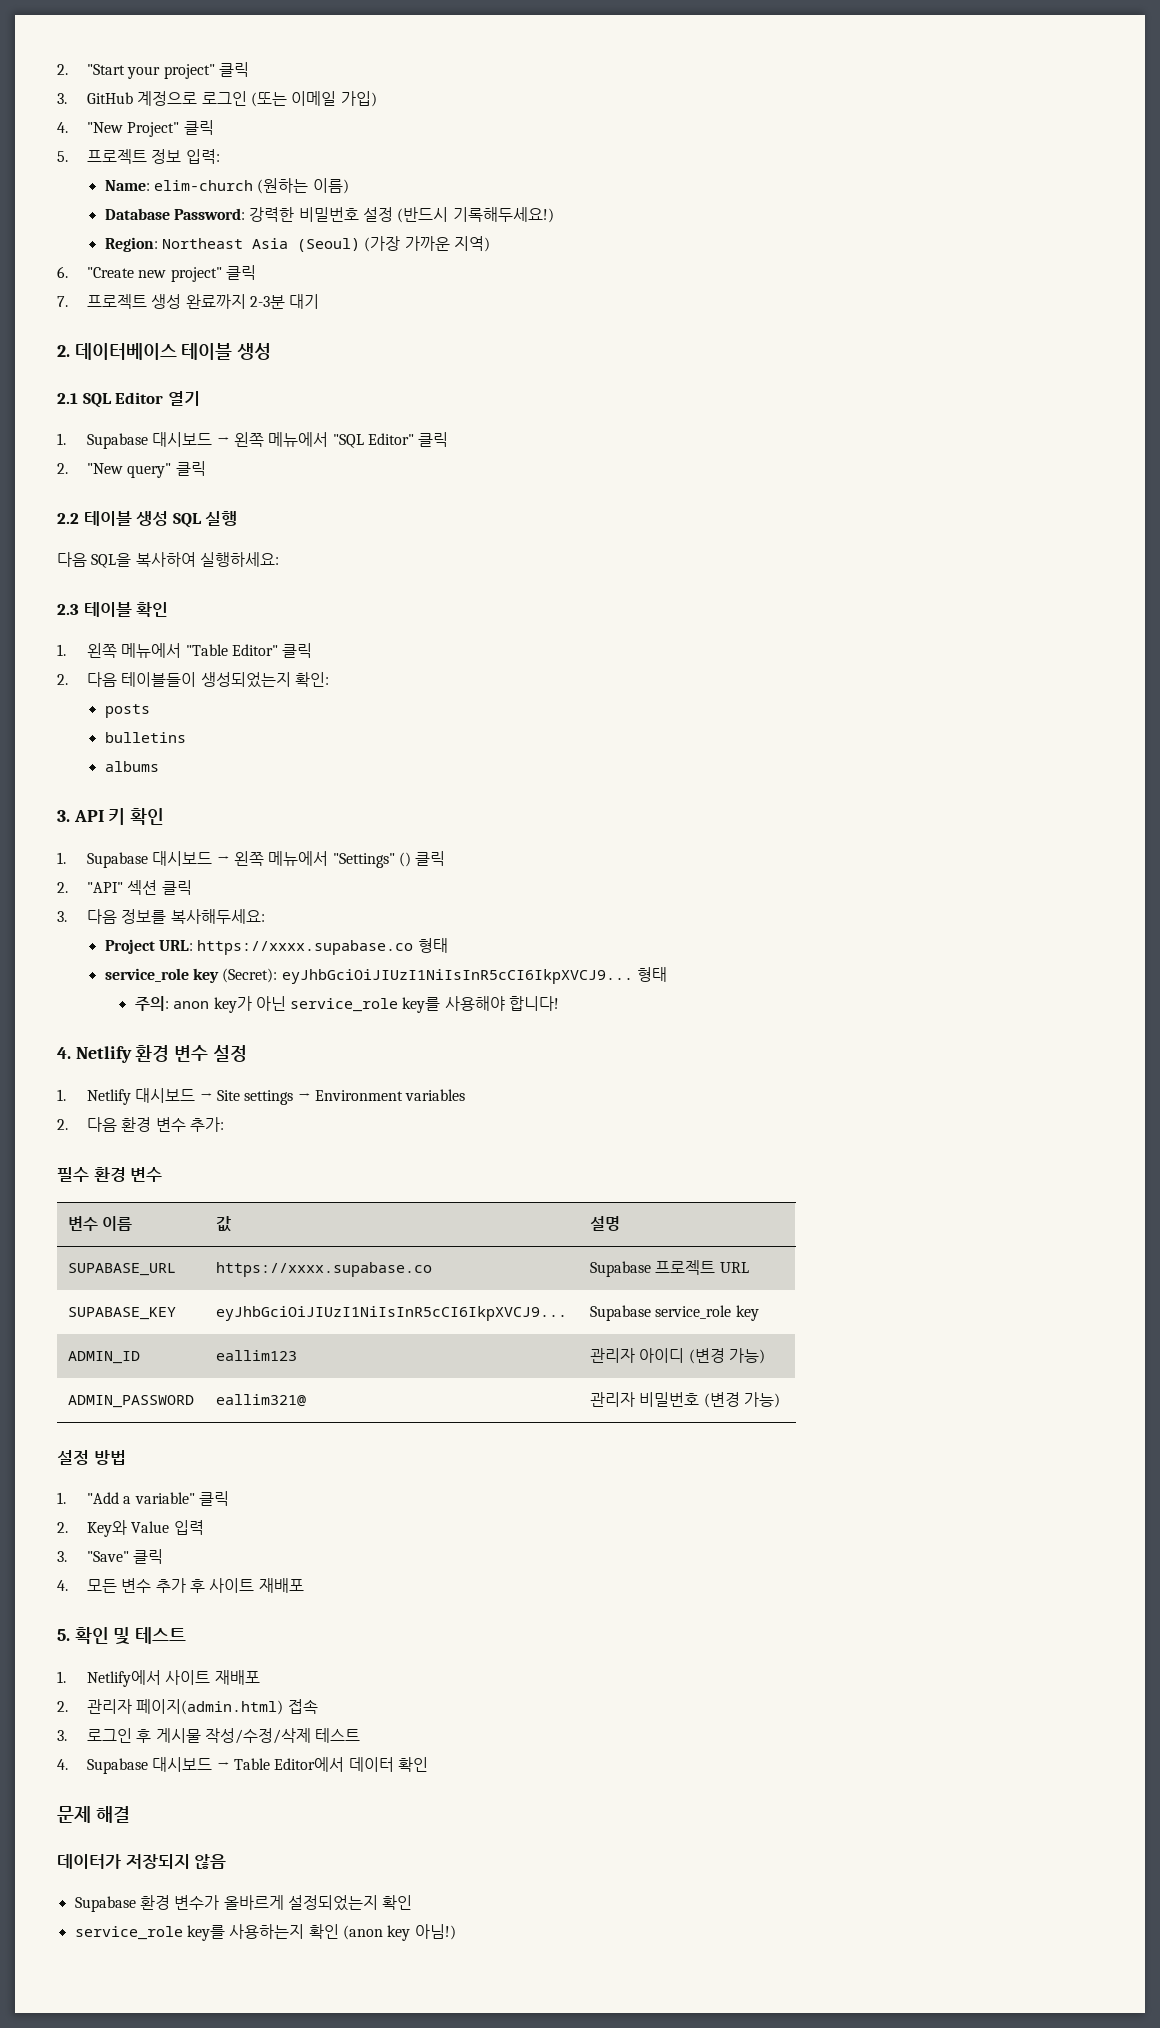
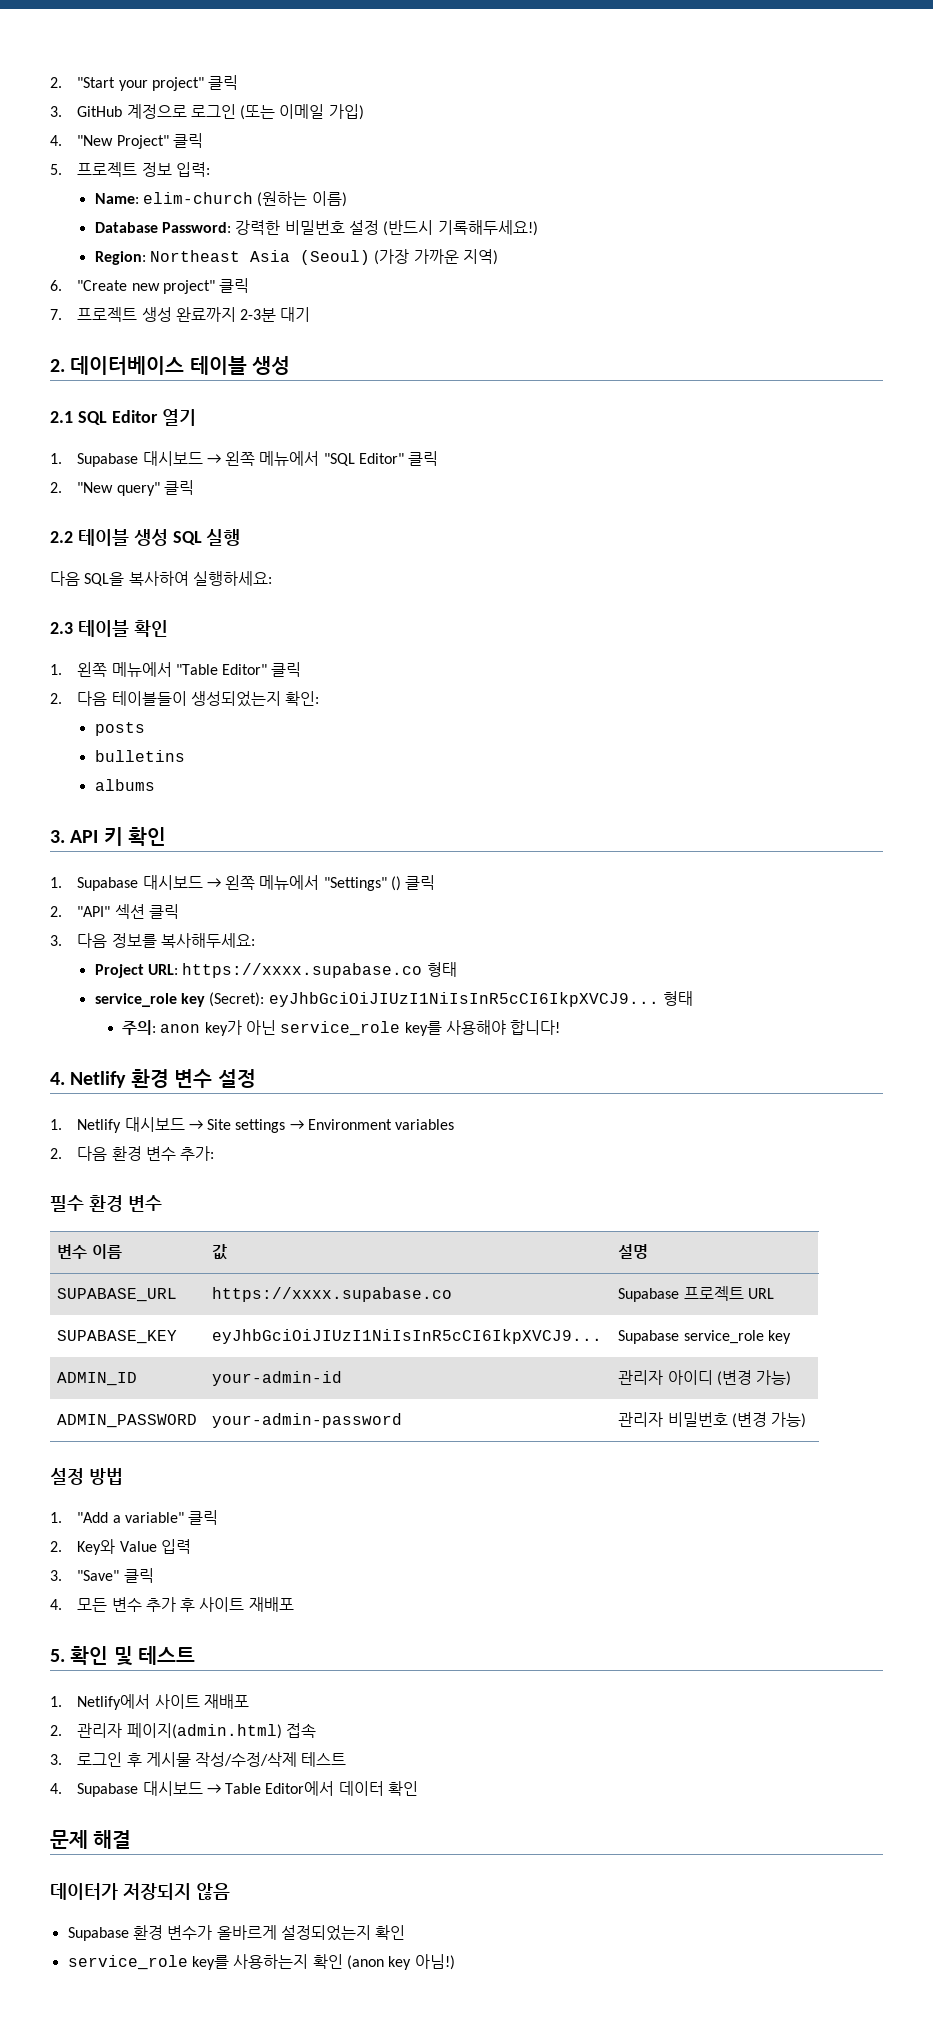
- ADMIN_ID | eallim123 | 관리자 아이디 (변경 가능)
+ ADMIN_ID | your-admin-id | 관리자 아이디 (변경 가능)
- ADMIN_PASSWORD | eallim321@ | 관리자 비밀번호 (변경 가능)
+ ADMIN_PASSWORD | your-admin-password | 관리자 비밀번호 (변경 가능)

